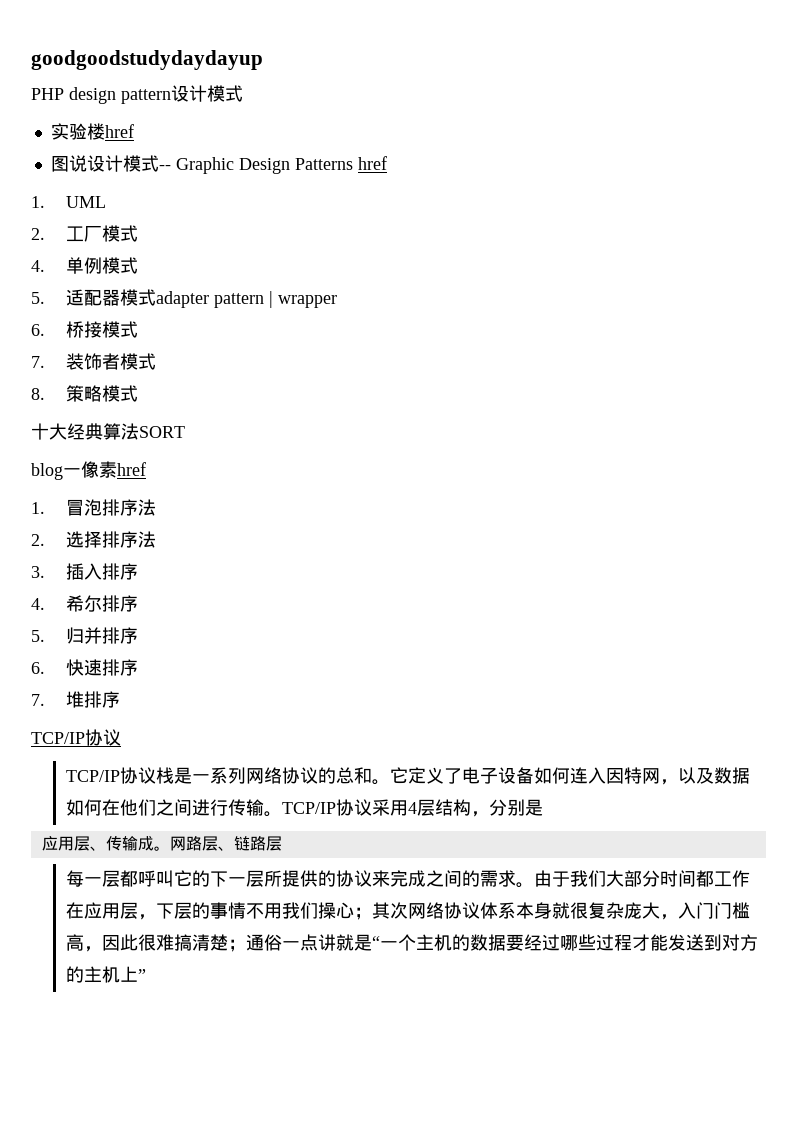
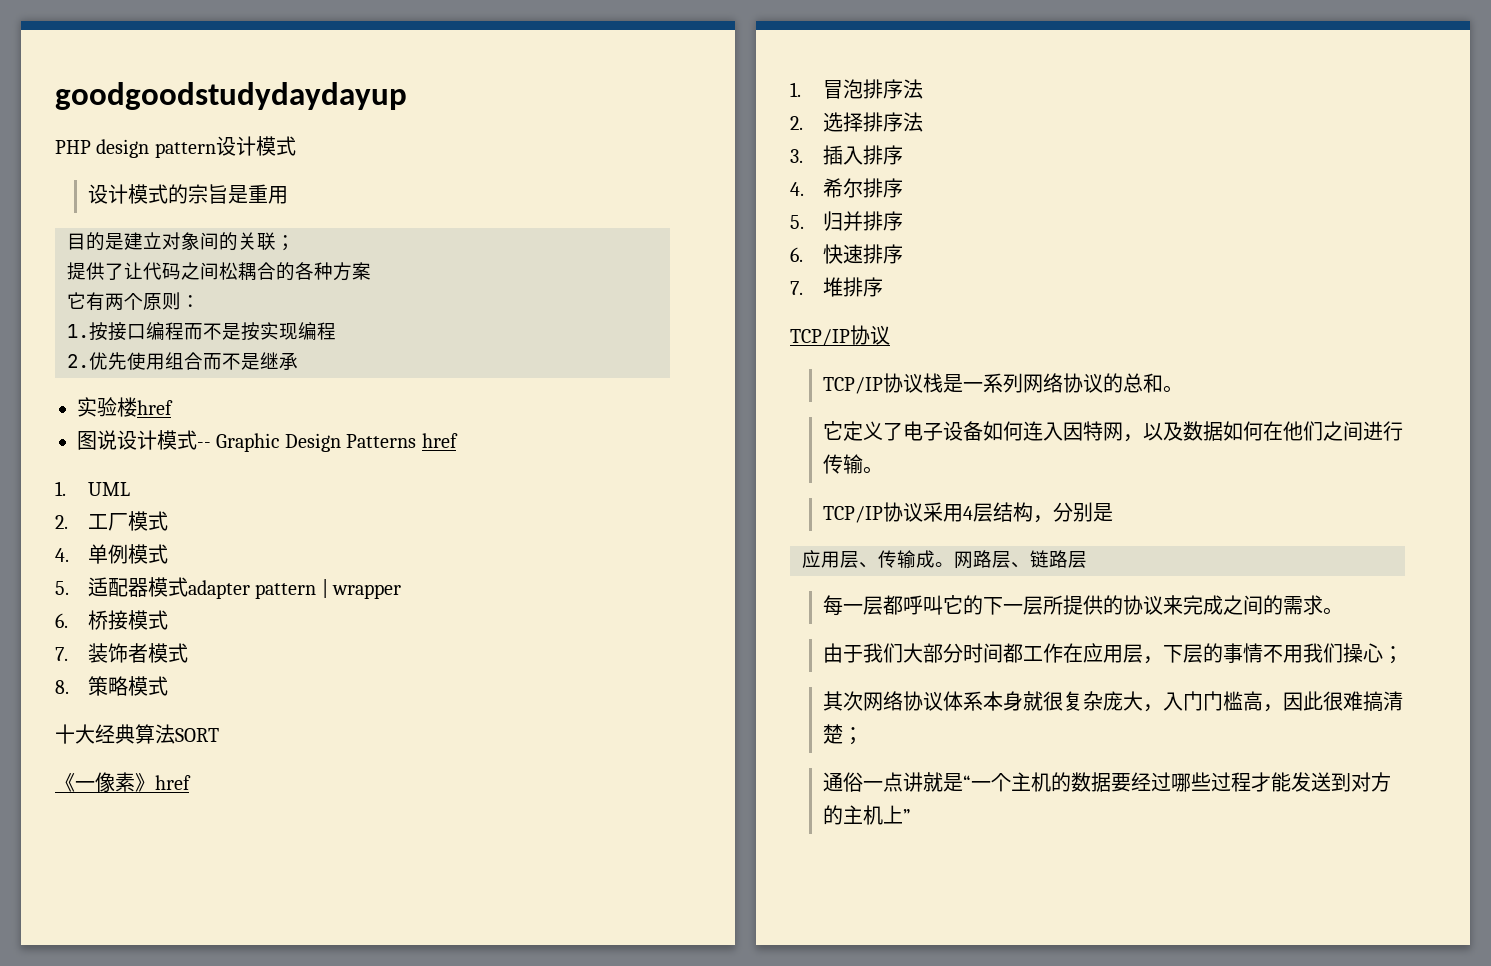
+ 设计模式的宗旨是重用
+ 目的是建立对象间的关联；
+ 提供了让代码之间松耦合的各种方案
+ 它有两个原则：
+ 1.按接口编程而不是按实现编程
+ 2.优先使用组合而不是继承
- blog一像素href
+ 《一像素》href
- TCP/IP协议栈是一系列网络协议的总和。它定义了电子设备如何连入因特网，以及数据如何在他们之间进行传输。TCP/IP协议采用4层结构，分别是
+ TCP/IP协议栈是一系列网络协议的总和。
+ 它定义了电子设备如何连入因特网，以及数据如何在他们之间进行传输。
+ TCP/IP协议采用4层结构，分别是
- 每一层都呼叫它的下一层所提供的协议来完成之间的需求。由于我们大部分时间都工作在应用层，下层的事情不用我们操心；其次网络协议体系本身就很复杂庞大，入门门槛高，因此很难搞清楚；通俗一点讲就是“一个主机的数据要经过哪些过程才能发送到对方的主机上”
+ 每一层都呼叫它的下一层所提供的协议来完成之间的需求。
+ 由于我们大部分时间都工作在应用层，下层的事情不用我们操心；
+ 其次网络协议体系本身就很复杂庞大，入门门槛高，因此很难搞清楚；
+ 通俗一点讲就是“一个主机的数据要经过哪些过程才能发送到对方的主机上”

